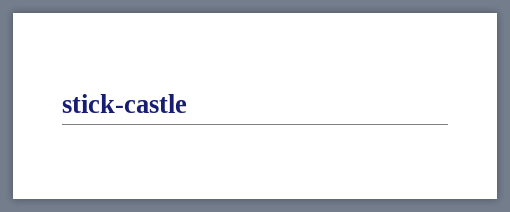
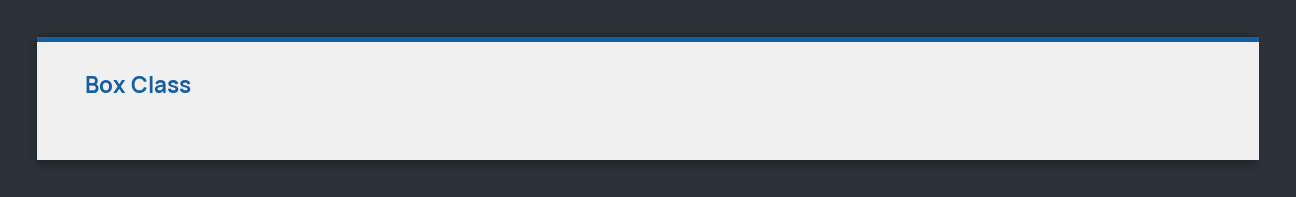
- stick-castle
+ Box Class

